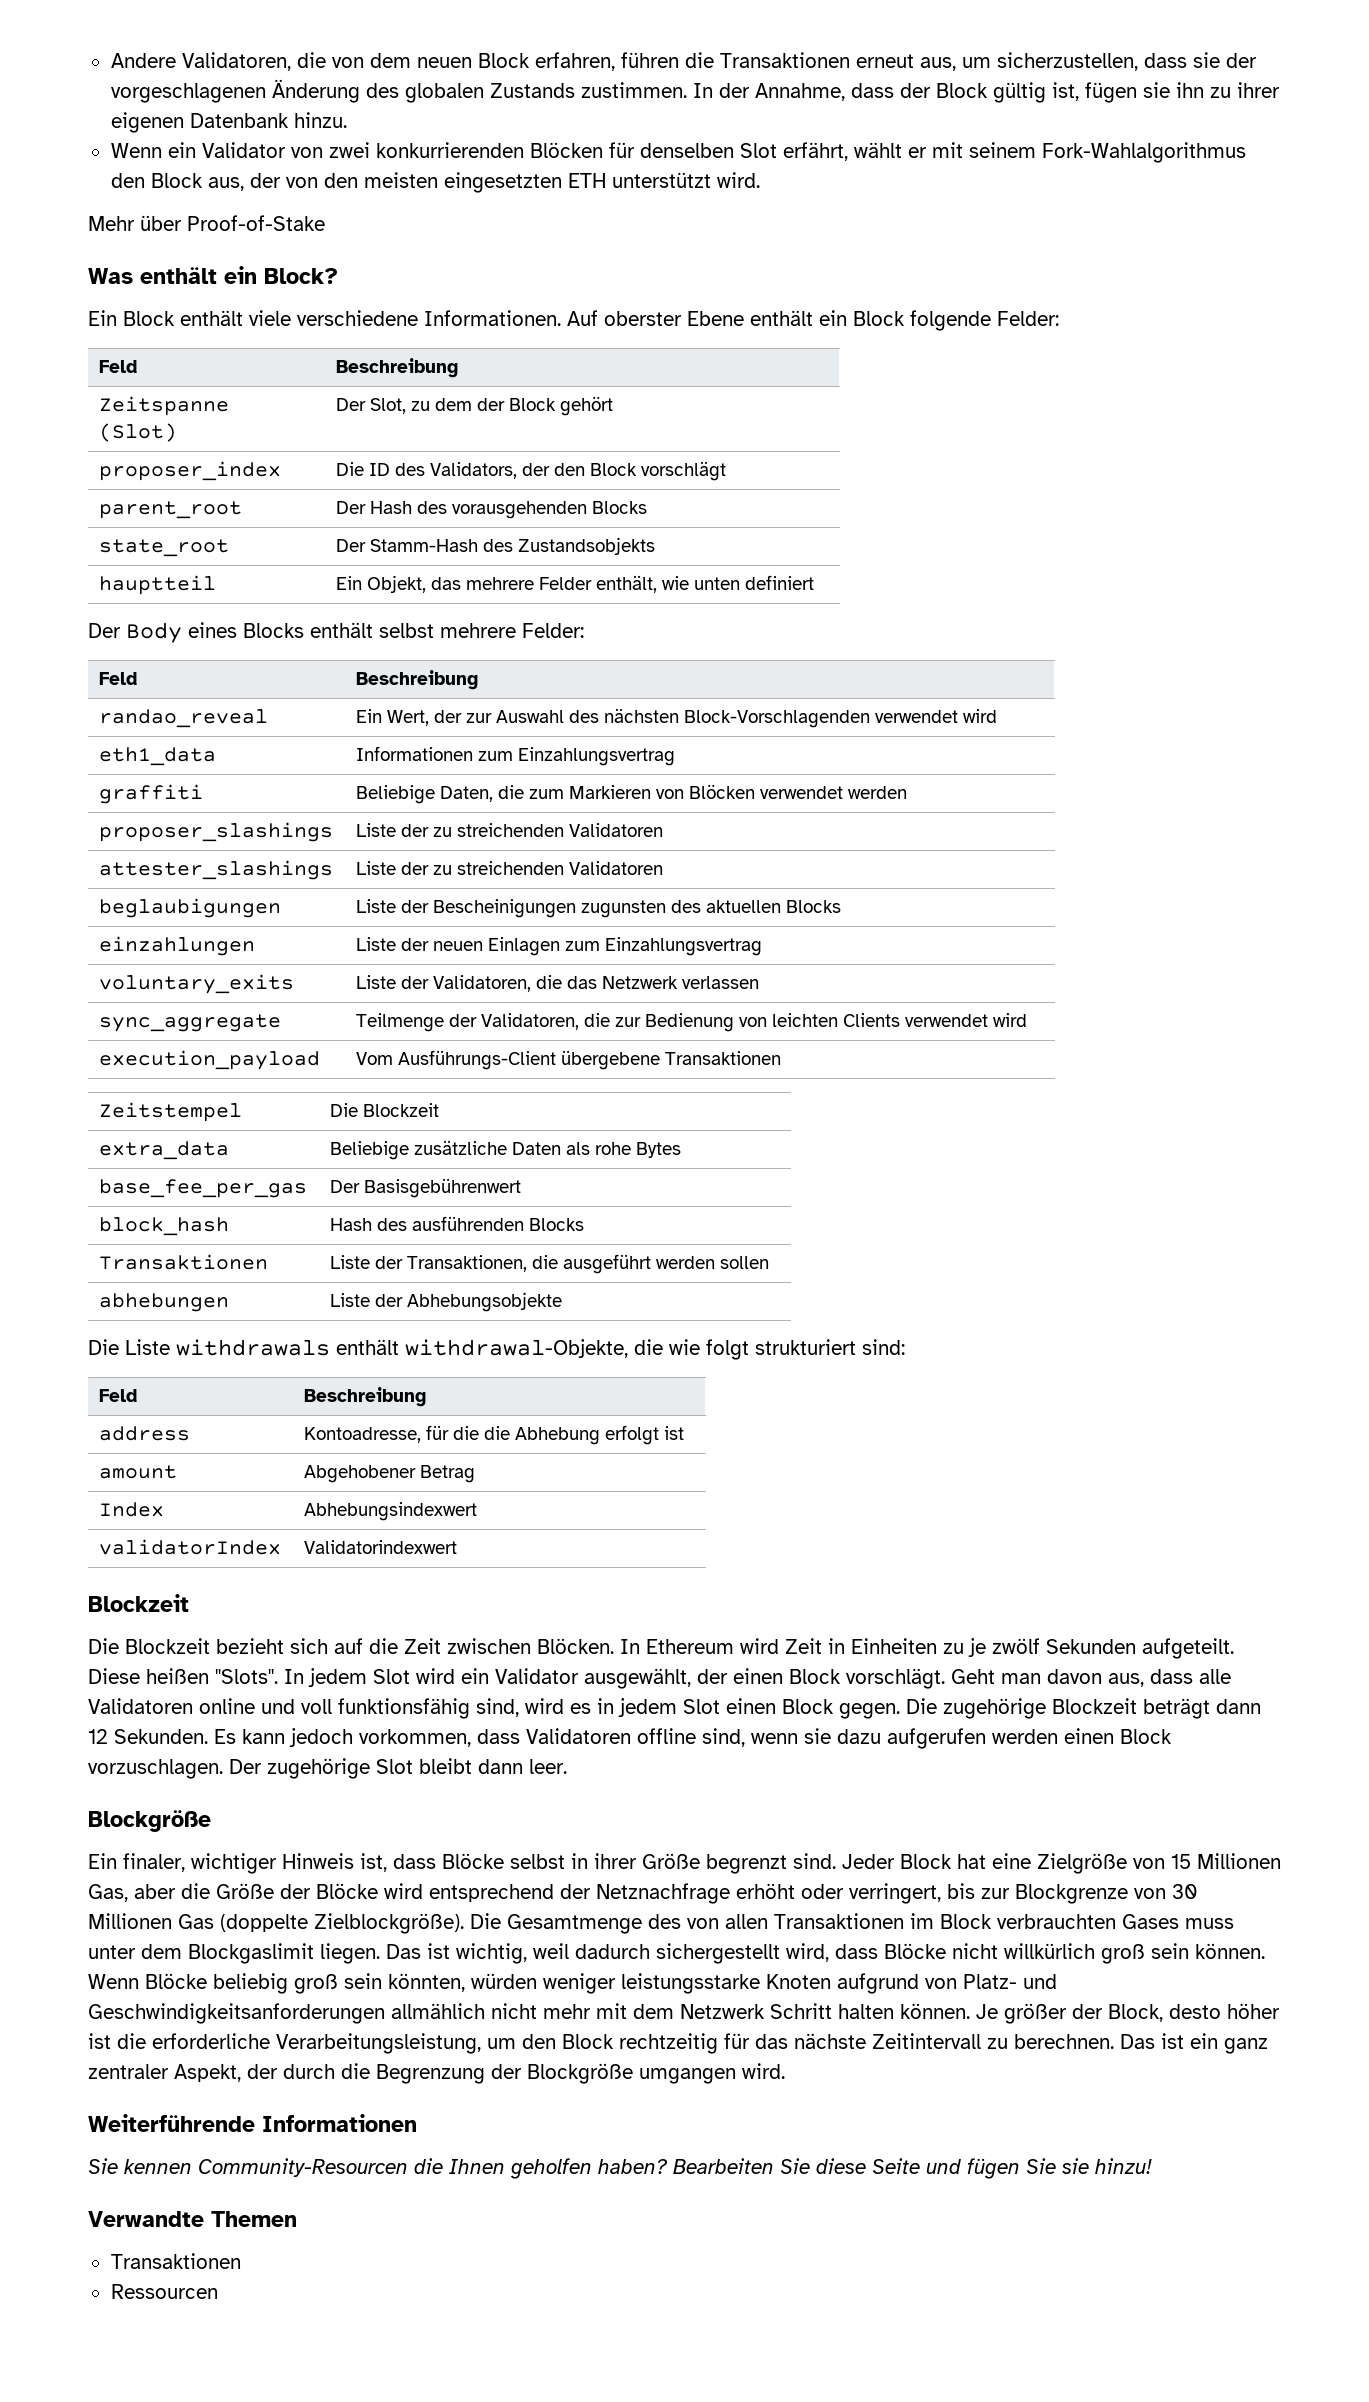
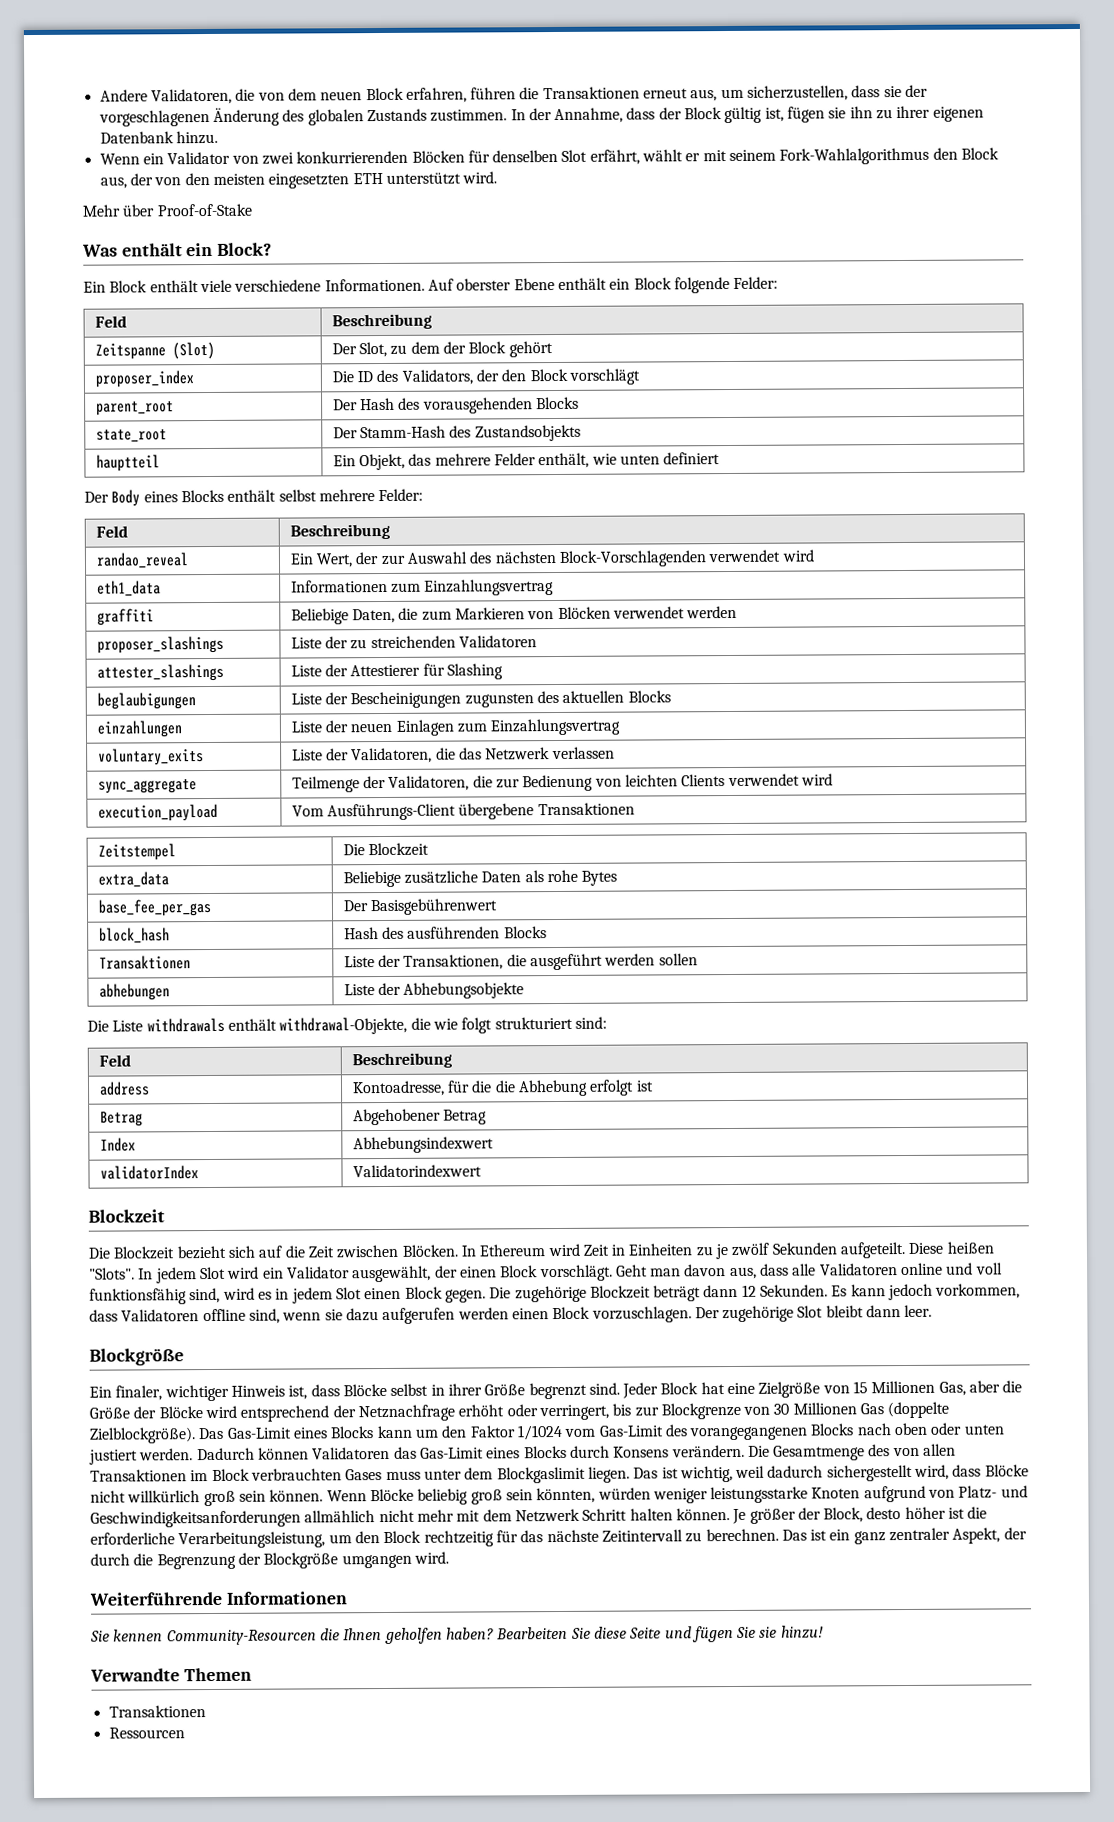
- attester_slashings | Liste der zu streichenden Validatoren
+ attester_slashings | Liste der Attestierer für Slashing
- amount | Abgehobener Betrag
+ Betrag | Abgehobener Betrag
+ Das Gas-Limit eines Blocks kann um den Faktor 1/1024 vom Gas-Limit des vorangegangenen Blocks nach oben oder unten justiert werden. Dadurch können Validatoren das Gas-Limit eines Blocks durch Konsens verändern.

